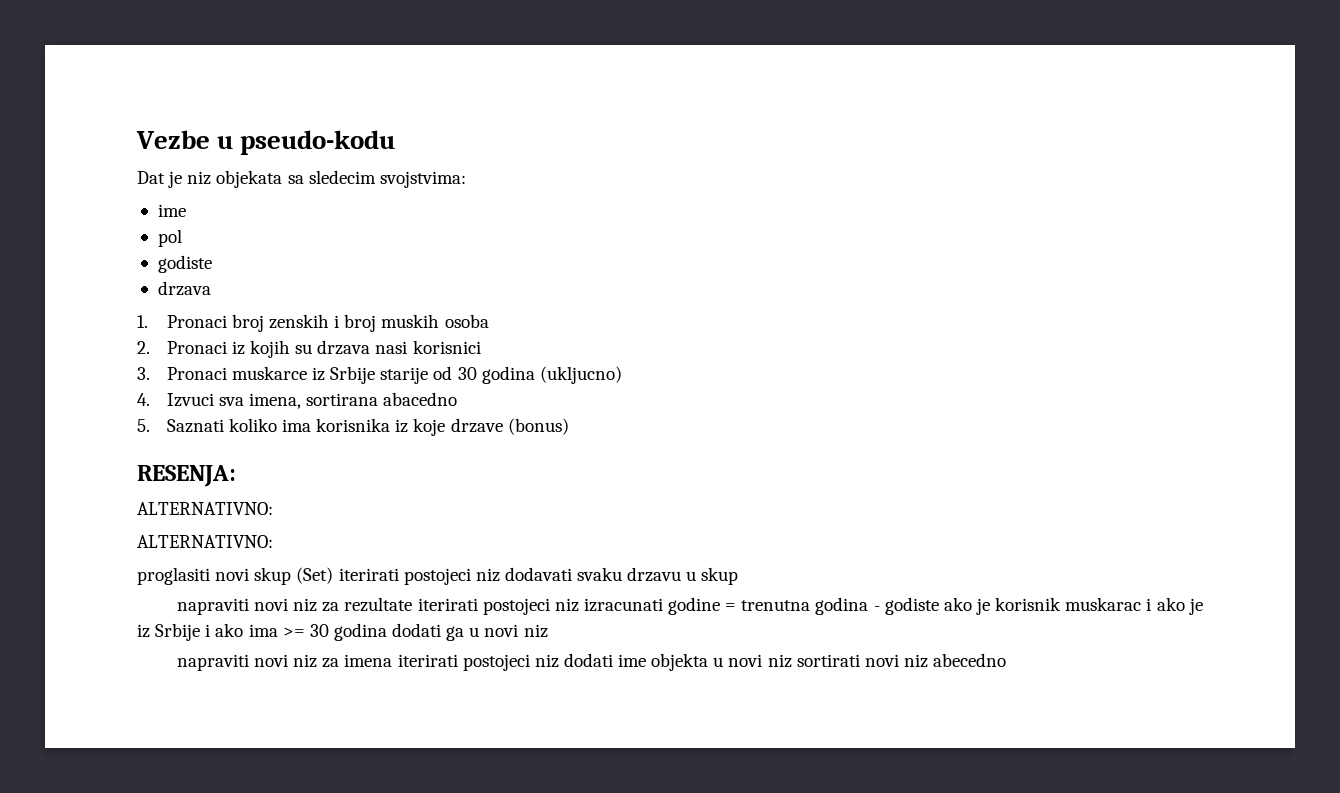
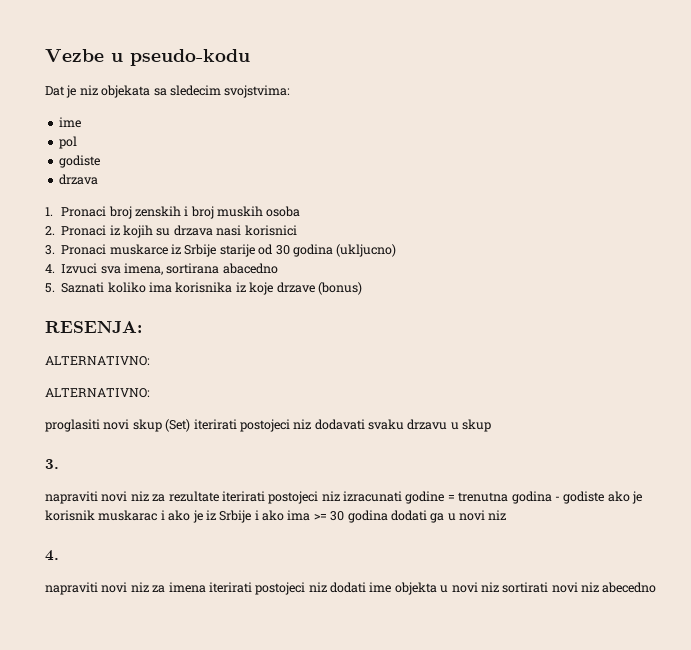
  proglasiti novi skup (Set) iterirati postojeci niz dodavati svaku drzavu u skup
+ 3.
  napraviti novi niz za rezultate iterirati postojeci niz izracunati godine = trenutna godina - godiste ako je korisnik muskarac i ako je iz Srbije i ako ima >= 30 godina dodati ga u novi niz
+ 4.

